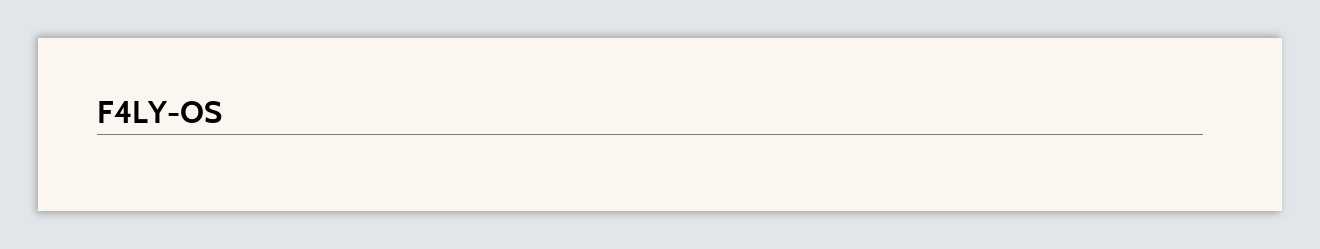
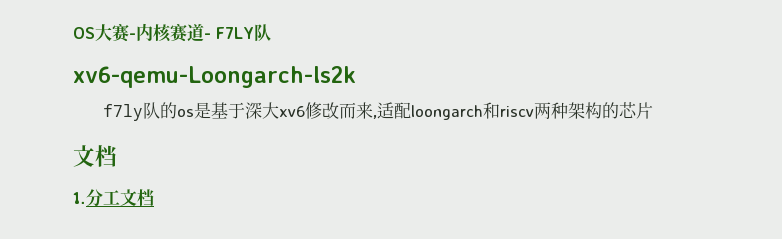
- F4LY-OS
+ OS大赛-内核赛道- F7LY队
+ xv6-qemu-Loongarch-ls2k
+ f7ly队的os是基于深大xv6修改而来,适配loongarch和riscv两种架构的芯片
+ 文档
+ 1.分工文档

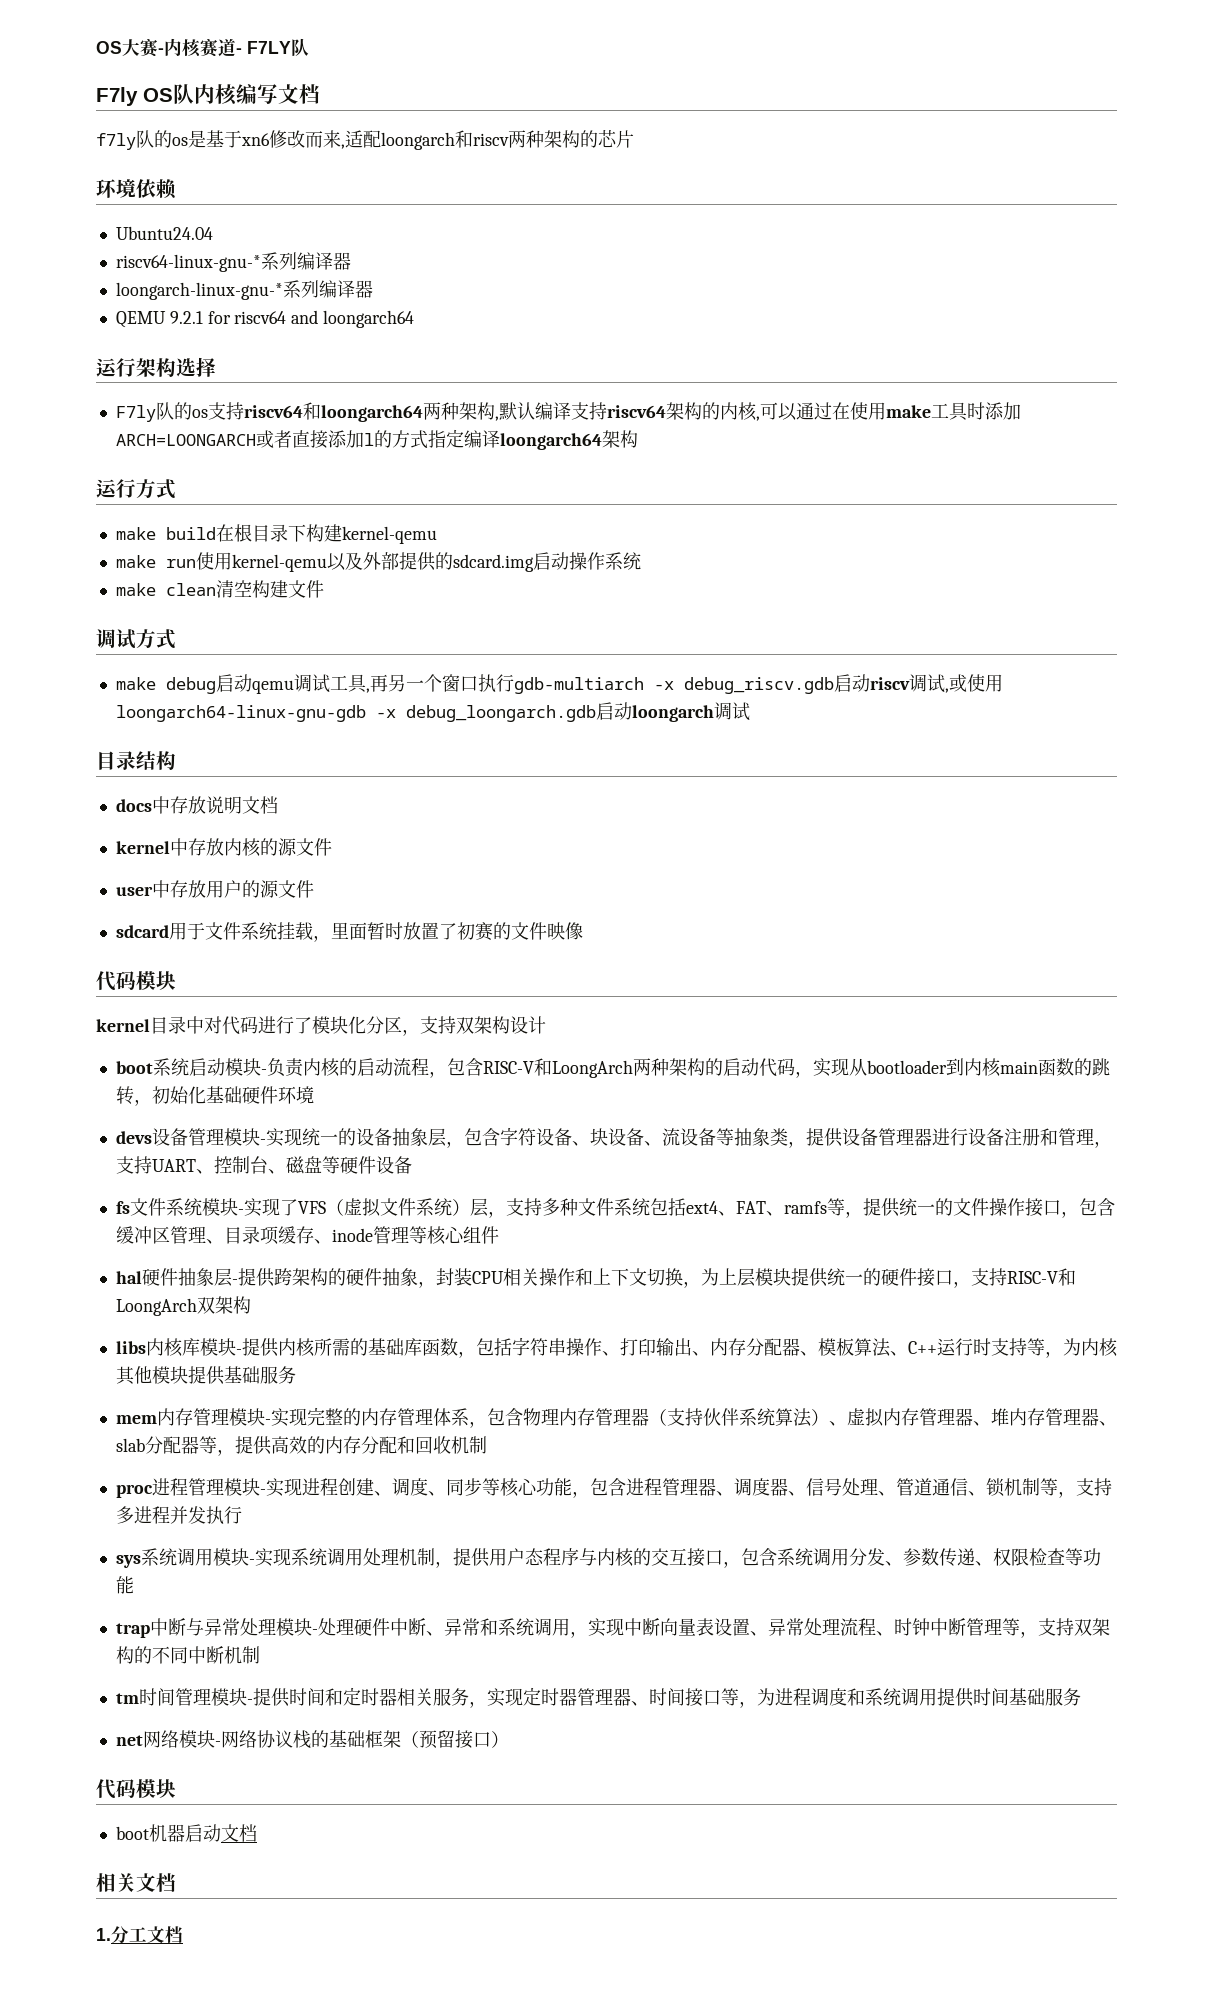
- xv6-qemu-Loongarch-ls2k
+ F7ly OS队内核编写文档
- f7ly队的os是基于深大xv6修改而来,适配loongarch和riscv两种架构的芯片
- 文档
+ f7ly队的os是基于xn6修改而来,适配loongarch和riscv两种架构的芯片
+ 环境依赖
+ Ubuntu24.04
+ riscv64-linux-gnu-*系列编译器
+ loongarch-linux-gnu-*系列编译器
+ QEMU 9.2.1 for riscv64 and loongarch64
+ 运行架构选择
+ F7ly队的os支持riscv64和loongarch64两种架构,默认编译支持riscv64架构的内核,可以通过在使用make工具时添加ARCH=LOONGARCH或者直接添加l的方式指定编译loongarch64架构
+ 运行方式
+ make build在根目录下构建kernel-qemu
+ make run使用kernel-qemu以及外部提供的sdcard.img启动操作系统
+ make clean清空构建文件
+ 调试方式
+ make debug启动qemu调试工具,再另一个窗口执行gdb-multiarch -x debug_riscv.gdb启动riscv调试,或使用loongarch64-linux-gnu-gdb -x debug_loongarch.gdb启动loongarch调试
+ 目录结构
+ docs中存放说明文档
+ kernel中存放内核的源文件
+ user中存放用户的源文件
+ sdcard用于文件系统挂载，里面暂时放置了初赛的文件映像
+ 代码模块
+ kernel目录中对代码进行了模块化分区，支持双架构设计
+ boot系统启动模块-负责内核的启动流程，包含RISC-V和LoongArch两种架构的启动代码，实现从bootloader到内核main函数的跳转，初始化基础硬件环境
+ devs设备管理模块-实现统一的设备抽象层，包含字符设备、块设备、流设备等抽象类，提供设备管理器进行设备注册和管理，支持UART、控制台、磁盘等硬件设备
+ fs文件系统模块-实现了VFS（虚拟文件系统）层，支持多种文件系统包括ext4、FAT、ramfs等，提供统一的文件操作接口，包含缓冲区管理、目录项缓存、inode管理等核心组件
+ hal硬件抽象层-提供跨架构的硬件抽象，封装CPU相关操作和上下文切换，为上层模块提供统一的硬件接口，支持RISC-V和LoongArch双架构
+ libs内核库模块-提供内核所需的基础库函数，包括字符串操作、打印输出、内存分配器、模板算法、C++运行时支持等，为内核其他模块提供基础服务
+ mem内存管理模块-实现完整的内存管理体系，包含物理内存管理器（支持伙伴系统算法）、虚拟内存管理器、堆内存管理器、slab分配器等，提供高效的内存分配和回收机制
+ proc进程管理模块-实现进程创建、调度、同步等核心功能，包含进程管理器、调度器、信号处理、管道通信、锁机制等，支持多进程并发执行
+ sys系统调用模块-实现系统调用处理机制，提供用户态程序与内核的交互接口，包含系统调用分发、参数传递、权限检查等功能
+ trap中断与异常处理模块-处理硬件中断、异常和系统调用，实现中断向量表设置、异常处理流程、时钟中断管理等，支持双架构的不同中断机制
+ tm时间管理模块-提供时间和定时器相关服务，实现定时器管理器、时间接口等，为进程调度和系统调用提供时间基础服务
+ net网络模块-网络协议栈的基础框架（预留接口）
+ 代码模块
+ boot机器启动文档
+ 相关文档

